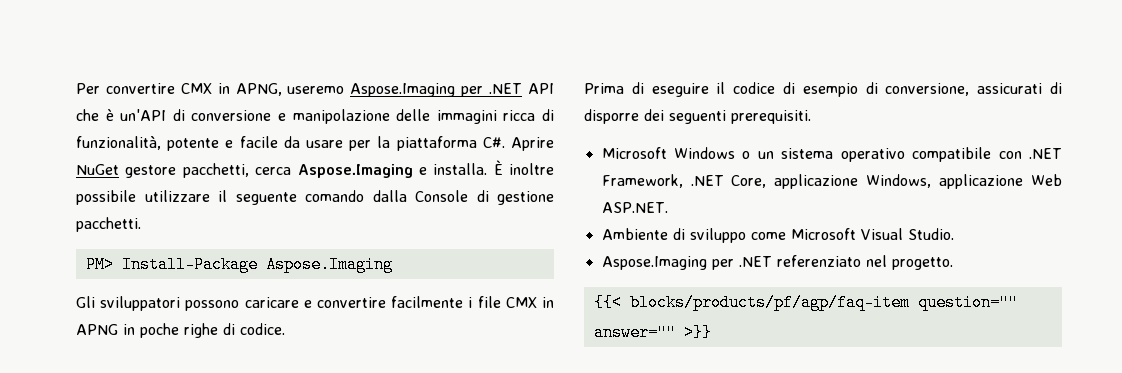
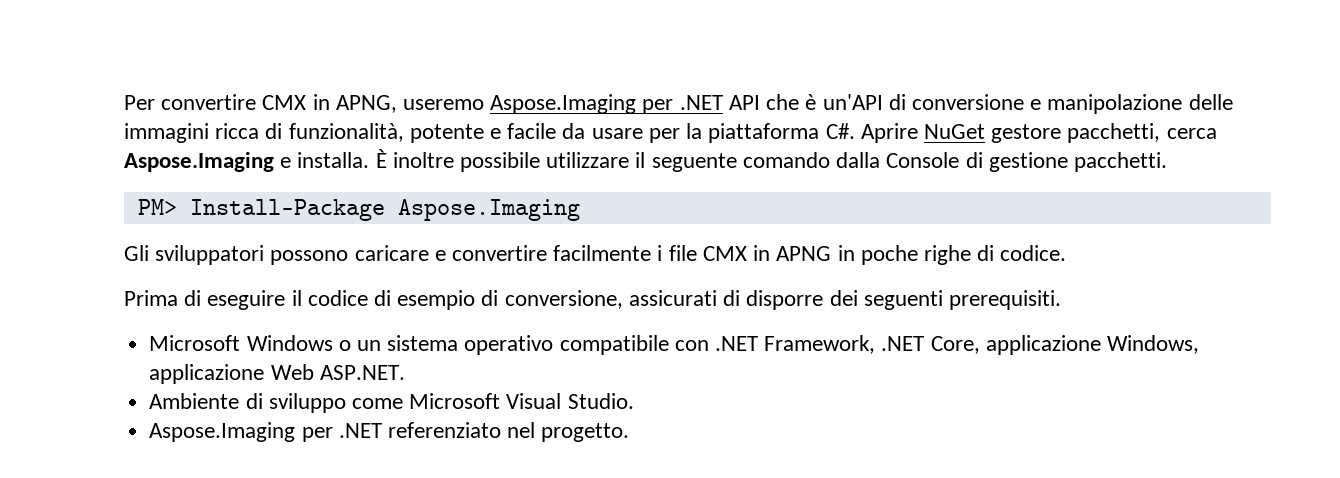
- {{< blocks/products/pf/agp/faq-item question="" answer="" >}}

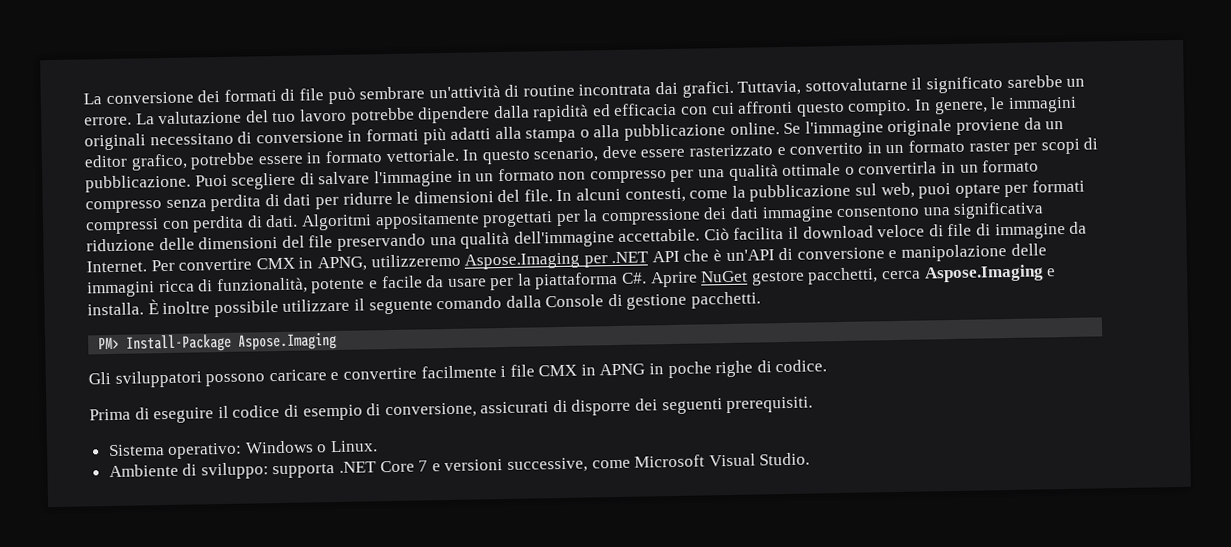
+ La conversione dei formati di file può sembrare un'attività di routine incontrata dai grafici. Tuttavia, sottovalutarne il significato sarebbe un errore. La valutazione del tuo lavoro potrebbe dipendere dalla rapidità ed efficacia con cui affronti questo compito. In genere, le immagini originali necessitano di conversione in formati più adatti alla stampa o alla pubblicazione online. Se l'immagine originale proviene da un editor grafico, potrebbe essere in formato vettoriale. In questo scenario, deve essere rasterizzato e convertito in un formato raster per scopi di pubblicazione. Puoi scegliere di salvare l'immagine in un formato non compresso per una qualità ottimale o convertirla in un formato compresso senza perdita di dati per ridurre le dimensioni del file. In alcuni contesti, come la pubblicazione sul web, puoi optare per formati compressi con perdita di dati. Algoritmi appositamente progettati per la compressione dei dati immagine consentono una significativa riduzione delle dimensioni del file preservando una qualità dell'immagine accettabile. Ciò facilita il download veloce di file di immagine da Internet.
- Per convertire CMX in APNG, useremo Aspose.Imaging per .NET API che è un'API di conversione e manipolazione delle immagini ricca di funzionalità, potente e facile da usare per la piattaforma C#. Aprire NuGet gestore pacchetti, cerca Aspose.Imaging e installa.
+ Per convertire CMX in APNG, utilizzeremo Aspose.Imaging per .NET API che è un'API di conversione e manipolazione delle immagini ricca di funzionalità, potente e facile da usare per la piattaforma C#. Aprire NuGet gestore pacchetti, cerca Aspose.Imaging e installa.
- Microsoft Windows o un sistema operativo compatibile con .NET Framework, .NET Core, applicazione Windows, applicazione Web ASP.NET.
- Ambiente di sviluppo come Microsoft Visual Studio.
- Aspose.Imaging per .NET referenziato nel progetto.
+ Sistema operativo: Windows o Linux.
+ Ambiente di sviluppo: supporta .NET Core 7 e versioni successive, come Microsoft Visual Studio.

